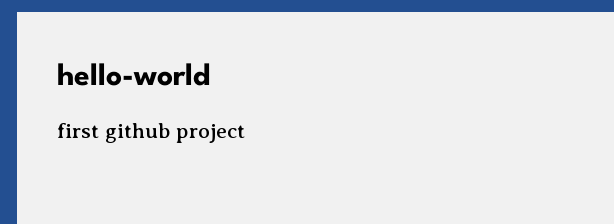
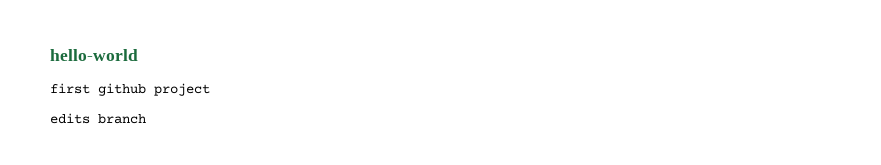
+ edits branch

